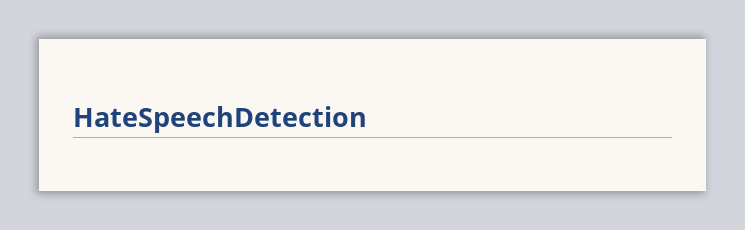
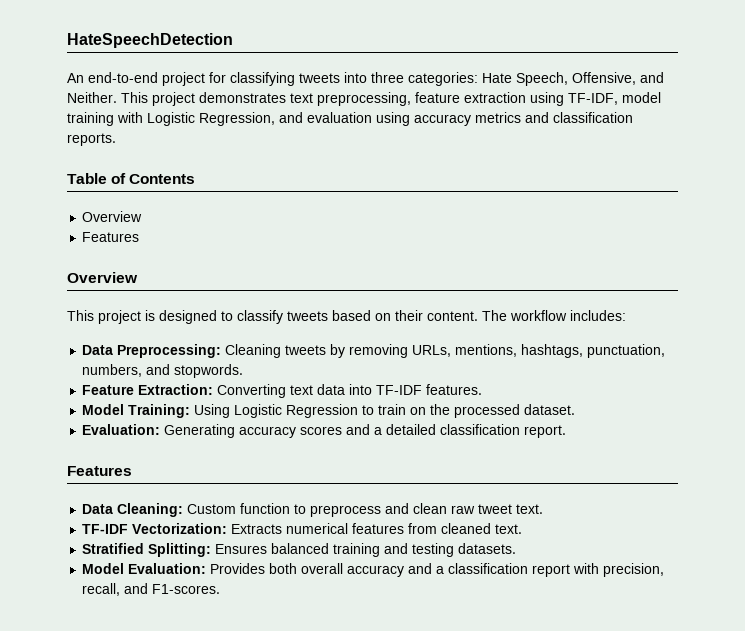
+ An end-to-end project for classifying tweets into three categories: Hate Speech, Offensive, and Neither. This project demonstrates text preprocessing, feature extraction using TF-IDF, model training with Logistic Regression, and evaluation using accuracy metrics and classification reports.
+ Table of Contents
+ Overview
+ Features
+ Overview
+ This project is designed to classify tweets based on their content. The workflow includes:
+ Data Preprocessing: Cleaning tweets by removing URLs, mentions, hashtags, punctuation, numbers, and stopwords.
+ Feature Extraction: Converting text data into TF-IDF features.
+ Model Training: Using Logistic Regression to train on the processed dataset.
+ Evaluation: Generating accuracy scores and a detailed classification report.
+ Features
+ Data Cleaning: Custom function to preprocess and clean raw tweet text.
+ TF-IDF Vectorization: Extracts numerical features from cleaned text.
+ Stratified Splitting: Ensures balanced training and testing datasets.
+ Model Evaluation: Provides both overall accuracy and a classification report with precision, recall, and F1-scores.

